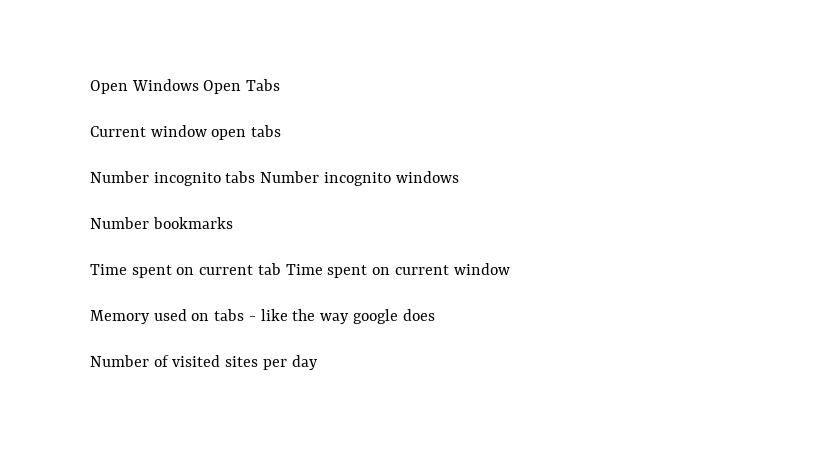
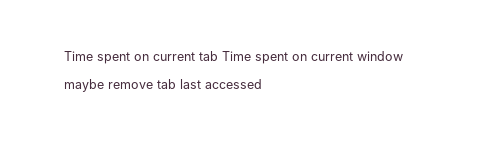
- Open Windows Open Tabs
- Current window open tabs
- Number incognito tabs Number incognito windows
- Number bookmarks
- Memory used on tabs - like the way google does
- Number of visited sites per day
+ maybe remove tab last accessed

